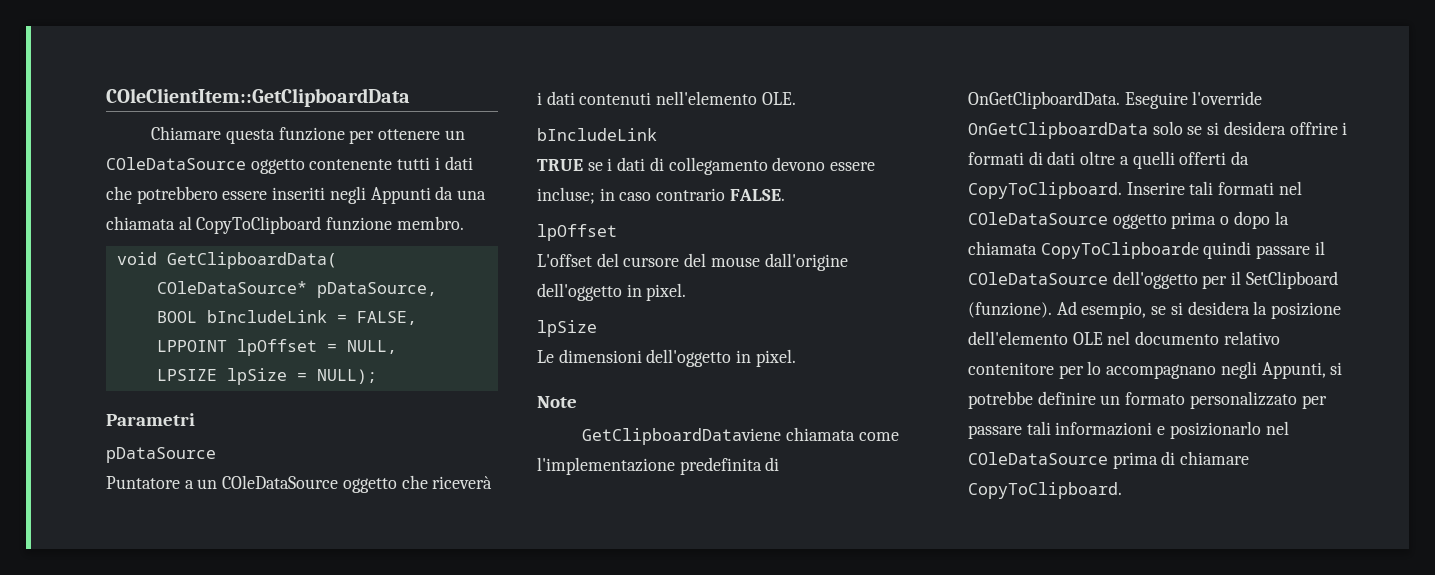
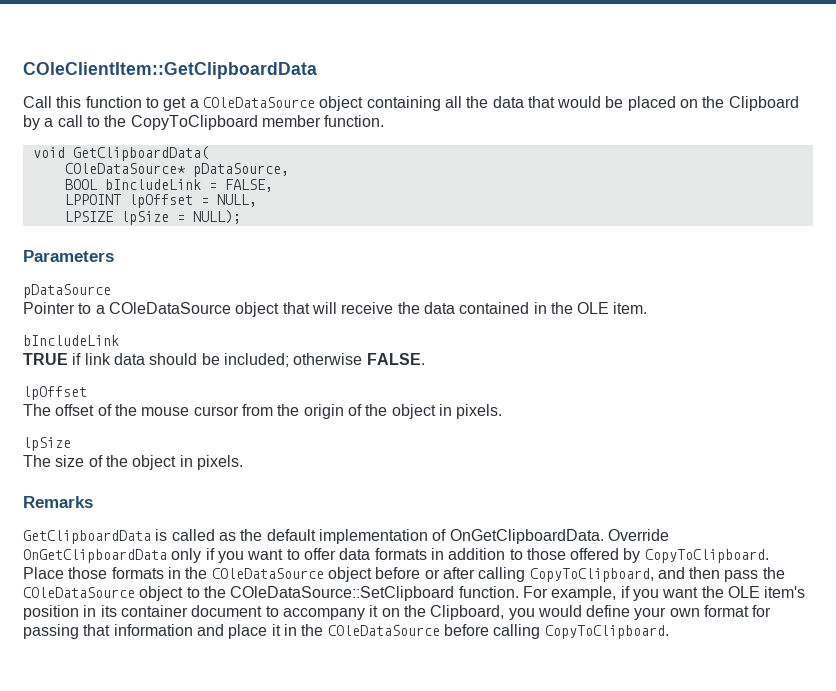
- Chiamare questa funzione per ottenere un COleDataSource oggetto contenente tutti i dati che potrebbero essere inseriti negli Appunti da una chiamata al CopyToClipboard funzione membro.
+ Call this function to get a COleDataSource object containing all the data that would be placed on the Clipboard by a call to the CopyToClipboard member function.
- Parametri
+ Parameters
- Puntatore a un COleDataSource oggetto che riceverà i dati contenuti nell'elemento OLE.
+ Pointer to a COleDataSource object that will receive the data contained in the OLE item.
  bIncludeLink
- TRUE se i dati di collegamento devono essere incluse; in caso contrario FALSE.
+ TRUE if link data should be included; otherwise FALSE.
  lpOffset
- L'offset del cursore del mouse dall'origine dell'oggetto in pixel.
+ The offset of the mouse cursor from the origin of the object in pixels.
  lpSize
- Le dimensioni dell'oggetto in pixel.
- Note
- GetClipboardDataviene chiamata come l'implementazione predefinita di OnGetClipboardData. Eseguire l'override OnGetClipboardData solo se si desidera offrire i formati di dati oltre a quelli offerti da CopyToClipboard. Inserire tali formati nel COleDataSource oggetto prima o dopo la chiamata CopyToClipboarde quindi passare il COleDataSource dell'oggetto per il SetClipboard (funzione). Ad esempio, se si desidera la posizione dell'elemento OLE nel documento relativo contenitore per lo accompagnano negli Appunti, si potrebbe definire un formato personalizzato per passare tali informazioni e posizionarlo nel COleDataSource prima di chiamare CopyToClipboard.
+ The size of the object in pixels.
+ Remarks
+ GetClipboardData is called as the default implementation of OnGetClipboardData. Override OnGetClipboardData only if you want to offer data formats in addition to those offered by CopyToClipboard. Place those formats in the COleDataSource object before or after calling CopyToClipboard, and then pass the COleDataSource object to the COleDataSource::SetClipboard function. For example, if you want the OLE item's position in its container document to accompany it on the Clipboard, you would define your own format for passing that information and place it in the COleDataSource before calling CopyToClipboard.

